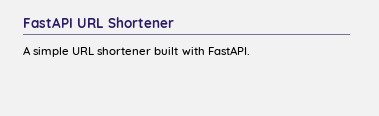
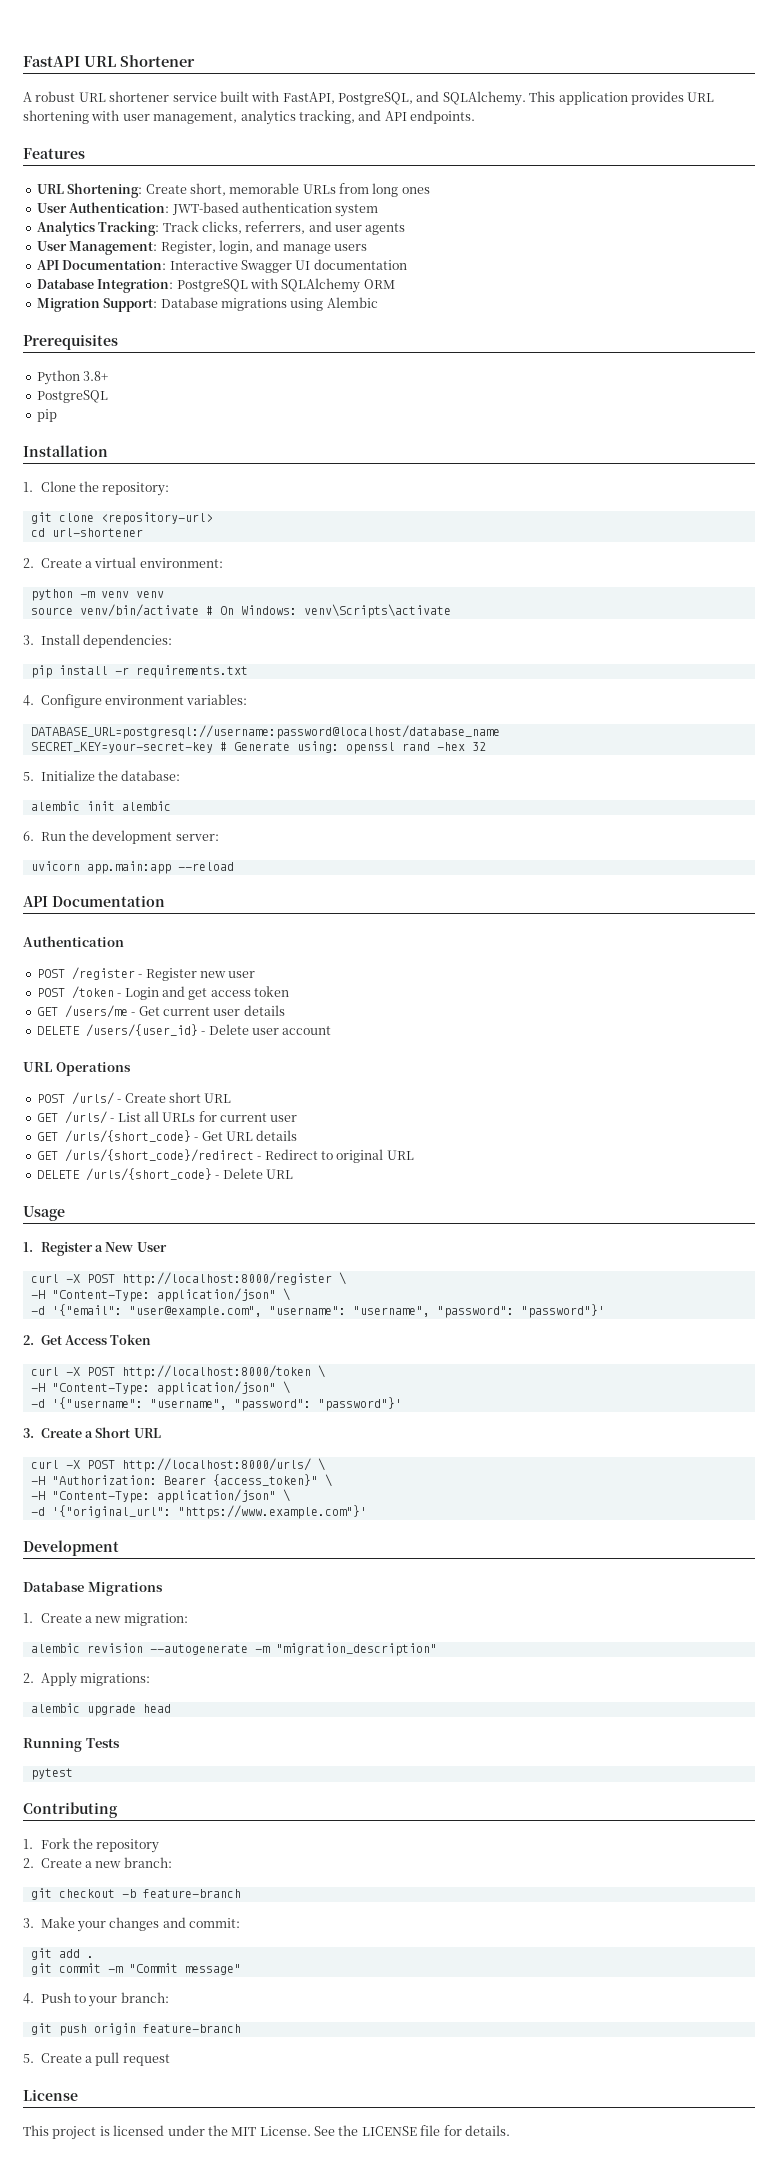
- A simple URL shortener built with FastAPI.
+ A robust URL shortener service built with FastAPI, PostgreSQL, and SQLAlchemy. This application provides URL shortening with user management, analytics tracking, and API endpoints.
+ Features
+ URL Shortening: Create short, memorable URLs from long ones
+ User Authentication: JWT-based authentication system
+ Analytics Tracking: Track clicks, referrers, and user agents
+ User Management: Register, login, and manage users
+ API Documentation: Interactive Swagger UI documentation
+ Database Integration: PostgreSQL with SQLAlchemy ORM
+ Migration Support: Database migrations using Alembic
+ Prerequisites
+ Python 3.8+
+ PostgreSQL
+ pip
+ Installation
+ 1. Clone the repository:
+ git clone <repository-url>
+ cd url-shortener
+ 2. Create a virtual environment:
+ python -m venv venv
+ source venv/bin/activate # On Windows: venv\Scripts\activate
+ 3. Install dependencies:
+ pip install -r requirements.txt
+ 4. Configure environment variables:
+ DATABASE_URL=postgresql://username:password@localhost/database_name
+ SECRET_KEY=your-secret-key # Generate using: openssl rand -hex 32
+ 5. Initialize the database:
+ alembic init alembic
+ 6. Run the development server:
+ uvicorn app.main:app --reload
+ API Documentation
+ Authentication
+ POST /register - Register new user
+ POST /token - Login and get access token
+ GET /users/me - Get current user details
+ DELETE /users/{user_id} - Delete user account
+ URL Operations
+ POST /urls/ - Create short URL
+ GET /urls/ - List all URLs for current user
+ GET /urls/{short_code} - Get URL details
+ GET /urls/{short_code}/redirect - Redirect to original URL
+ DELETE /urls/{short_code} - Delete URL
+ Usage
+ 1. Register a New User
+ curl -X POST http://localhost:8000/register \
+ -H "Content-Type: application/json" \
+ -d '{"email": "user@example.com", "username": "username", "password": "password"}'
+ 2. Get Access Token
+ curl -X POST http://localhost:8000/token \
+ -H "Content-Type: application/json" \
+ -d '{"username": "username", "password": "password"}'
+ 3. Create a Short URL
+ curl -X POST http://localhost:8000/urls/ \
+ -H "Authorization: Bearer {access_token}" \
+ -H "Content-Type: application/json" \
+ -d '{"original_url": "https://www.example.com"}'
+ Development
+ Database Migrations
+ 1. Create a new migration:
+ alembic revision --autogenerate -m "migration_description"
+ 2. Apply migrations:
+ alembic upgrade head
+ Running Tests
+ pytest
+ Contributing
+ 1. Fork the repository
+ 2. Create a new branch:
+ git checkout -b feature-branch
+ 3. Make your changes and commit:
+ git add .
+ git commit -m "Commit message"
+ 4. Push to your branch:
+ git push origin feature-branch
+ 5. Create a pull request
+ License
+ This project is licensed under the MIT License. See the LICENSE file for details.

